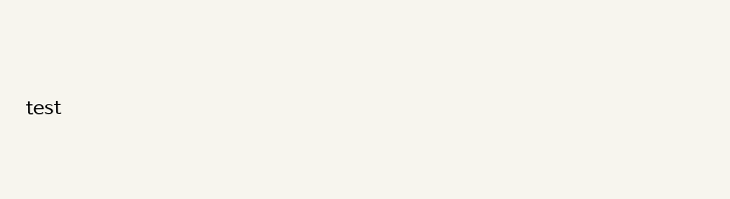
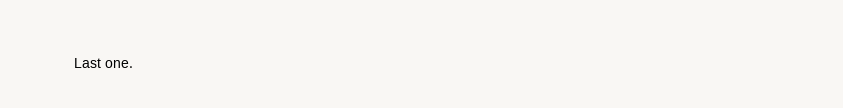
- test
+ Last one.

